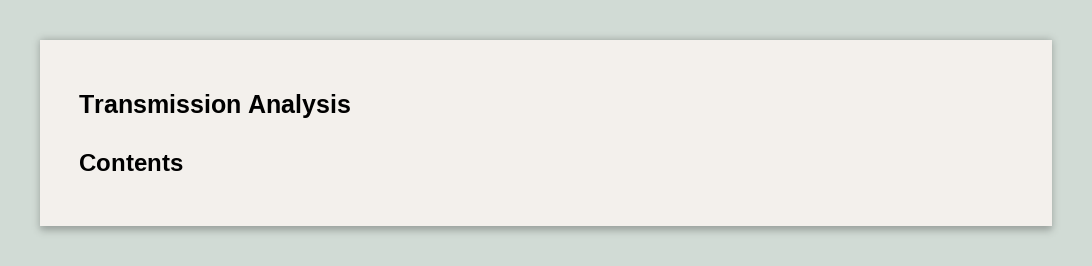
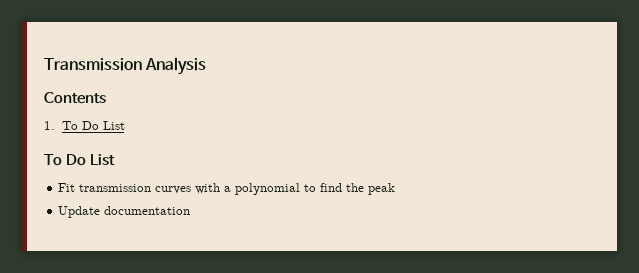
+ 1. To Do List
+ To Do List
+ Fit transmission curves with a polynomial to find the peak
+ Update documentation

